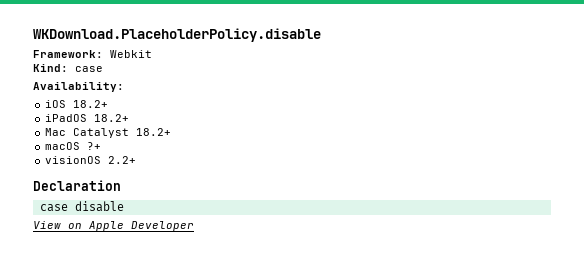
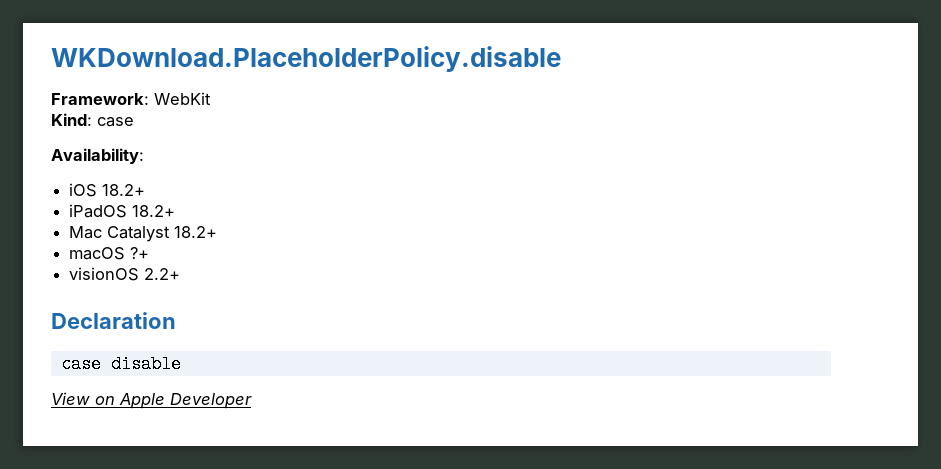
- Framework: Webkit
+ Framework: WebKit

